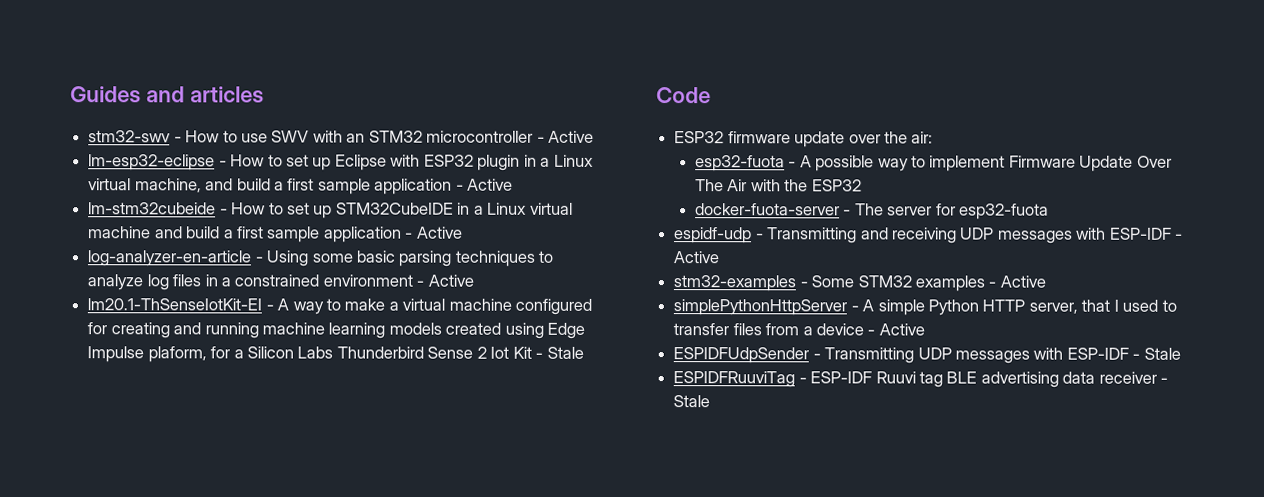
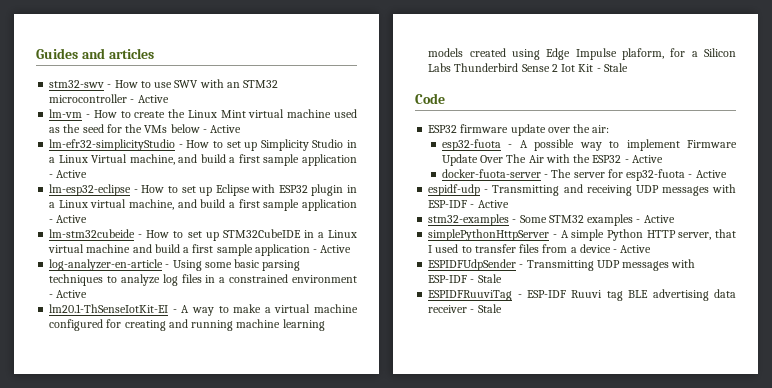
+ lm-vm - How to create the Linux Mint virtual machine used as the seed for the VMs below - Active
+ lm-efr32-simplicityStudio - How to set up Simplicity Studio in a Linux Virtual machine, and build a first sample application - Active
- esp32-fuota - A possible way to implement Firmware Update Over The Air with the ESP32
+ esp32-fuota - A possible way to implement Firmware Update Over The Air with the ESP32 - Active
- docker-fuota-server - The server for esp32-fuota
+ docker-fuota-server - The server for esp32-fuota - Active

